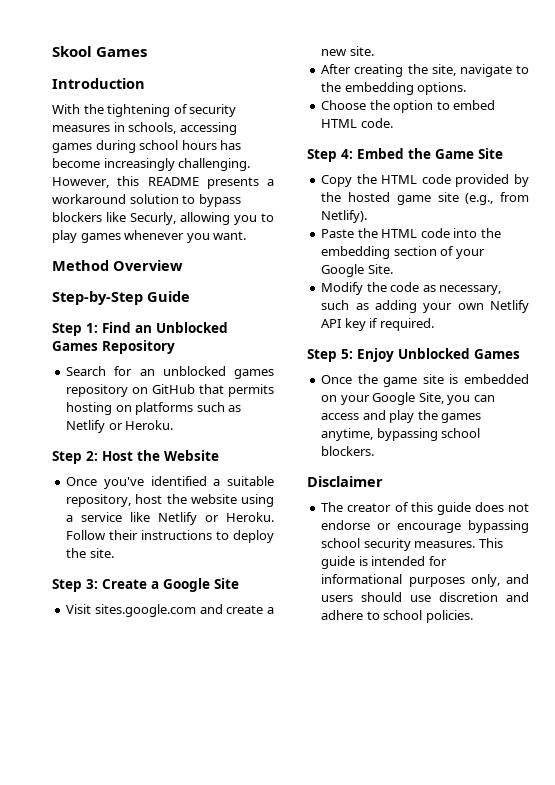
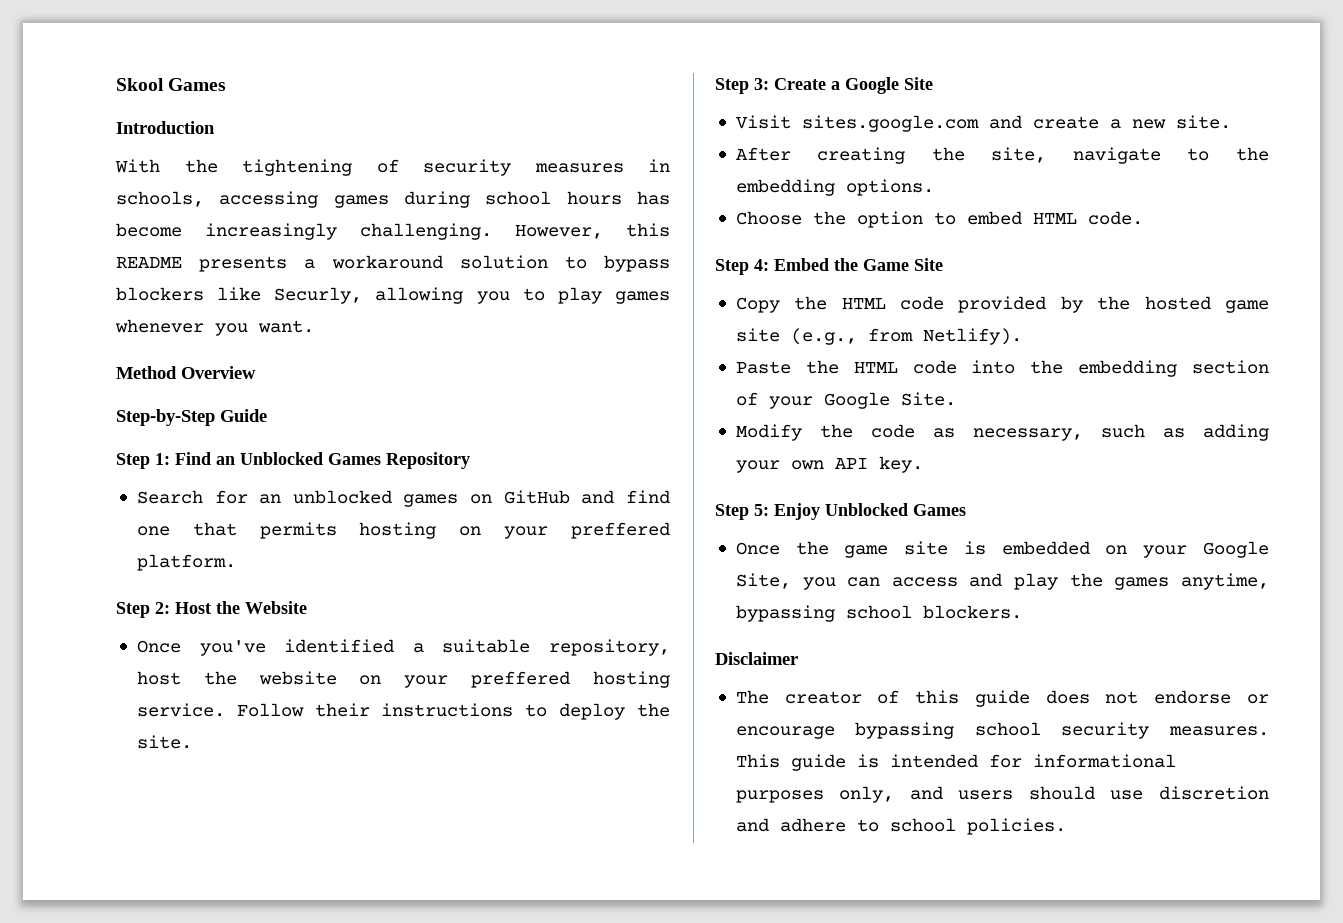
- Search for an unblocked games repository on GitHub that permits hosting on platforms such as Netlify or Heroku.
+ Search for an unblocked games on GitHub and find one that permits hosting on your preffered platform.
- Once you've identified a suitable repository, host the website using a service like Netlify or Heroku.
+ Once you've identified a suitable repository, host the website on your preffered hosting service.
- Modify the code as necessary, such as adding your own Netlify API key if required.
+ Modify the code as necessary, such as adding your own API key.

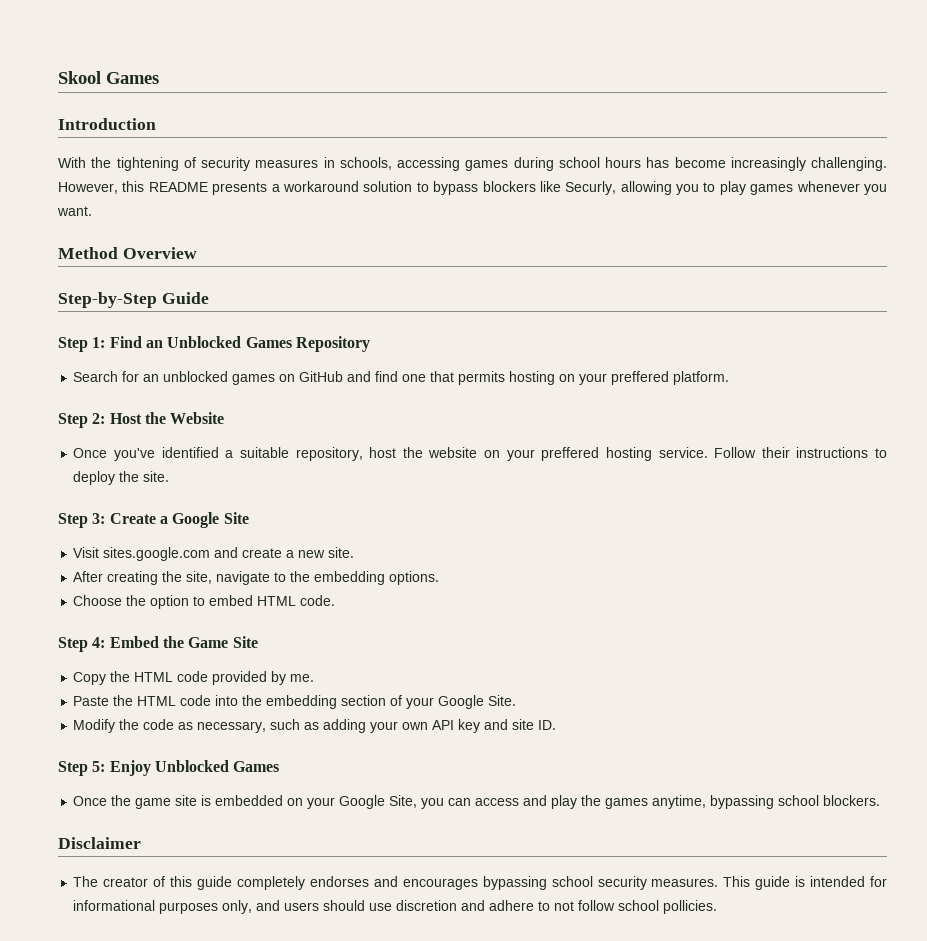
- Copy the HTML code provided by the hosted game site (e.g., from Netlify).
+ Copy the HTML code provided by me.
- Modify the code as necessary, such as adding your own API key.
+ Modify the code as necessary, such as adding your own API key and site ID.
- The creator of this guide does not endorse or encourage bypassing school security measures.
+ The creator of this guide completely endorses and encourages bypassing school security measures.
- This guide is intended for informational purposes only, and users should use discretion and adhere to school policies.
+ This guide is intended for informational purposes only, and users should use discretion and adhere to not follow school pollicies.

